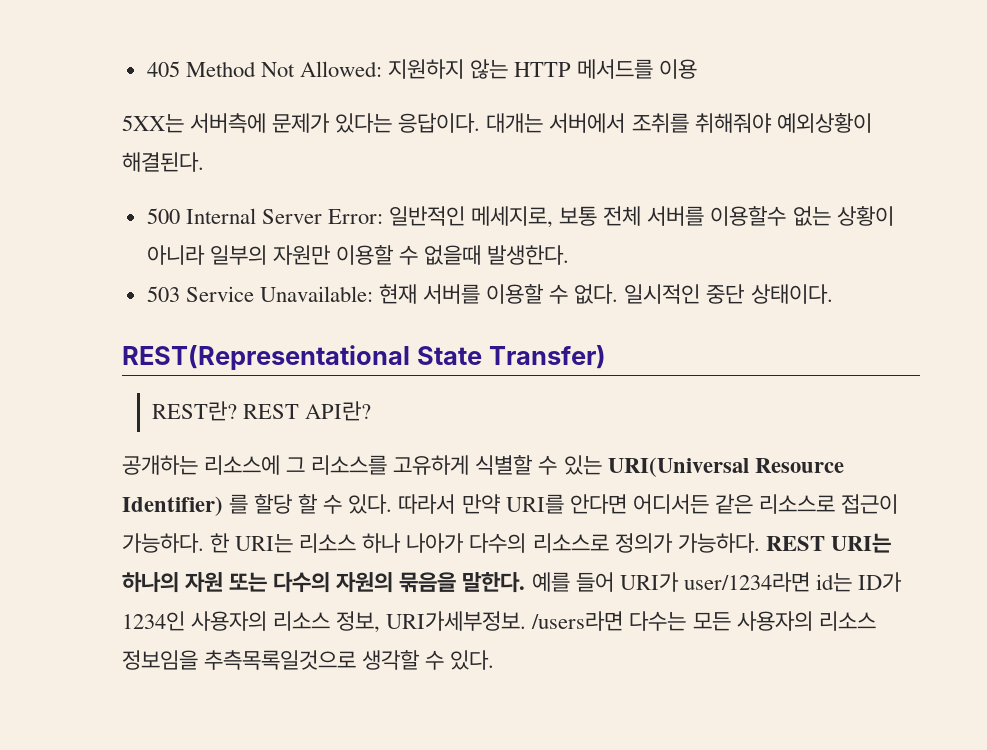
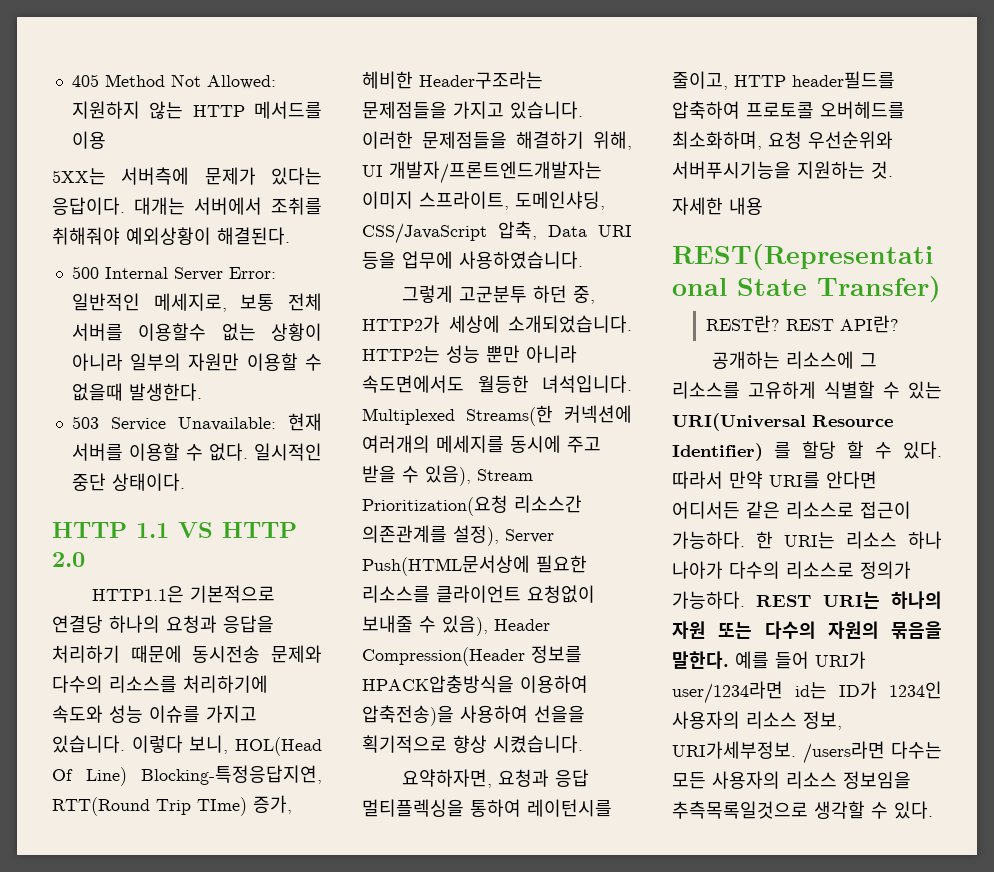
+ HTTP 1.1 VS HTTP 2.0
+ HTTP1.1은 기본적으로 연결당 하나의 요청과 응답을 처리하기 때문에 동시전송 문제와 다수의 리소스를 처리하기에 속도와 성능 이슈를 가지고 있습니다. 이렇다 보니, HOL(Head Of Line) Blocking-특정응답지연, RTT(Round Trip TIme) 증가, 헤비한 Header구조라는 문제점들을 가지고 있습니다. 이러한 문제점들을 해결하기 위해, UI 개발자/프론트엔드개발자는 이미지 스프라이트, 도메인샤딩, CSS/JavaScript 압축, Data URI 등을 업무에 사용하였습니다.
+ 그렇게 고군분투 하던 중, HTTP2가 세상에 소개되었습니다. HTTP2는 성능 뿐만 아니라 속도면에서도 월등한 녀석입니다. Multiplexed Streams(한 커넥션에 여러개의 메세지를 동시에 주고 받을 수 있음), Stream Prioritization(요청 리소스간 의존관계를 설정), Server Push(HTML문서상에 필요한 리소스를 클라이언트 요청없이 보내줄 수 있음), Header Compression(Header 정보를 HPACK압충방식을 이용하여 압축전송)을 사용하여 선을을 획기적으로 향상 시켰습니다.
+ 요약하자면, 요청과 응답 멀티플렉싱을 통하여 레이턴시를 줄이고, HTTP header필드를 압축하여 프로토콜 오버헤드를 최소화하며, 요청 우선순위와 서버푸시기능을 지원하는 것.
+ 자세한 내용

